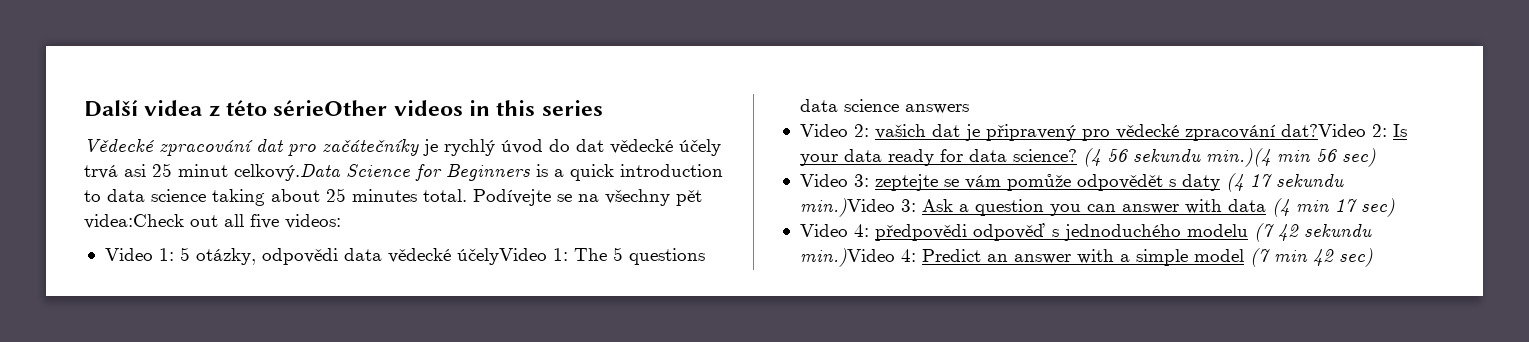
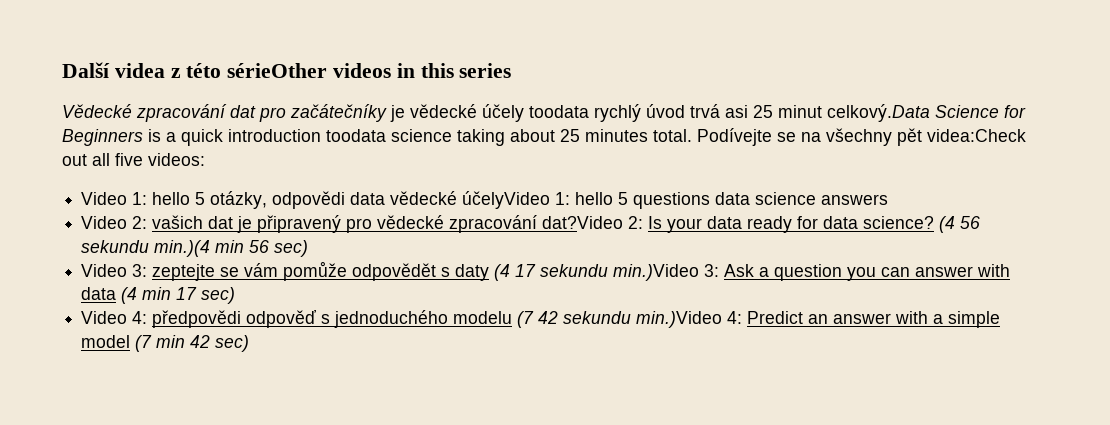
- Vědecké zpracování dat pro začátečníky je rychlý úvod do dat vědecké účely trvá asi 25 minut celkový.Data Science for Beginners is a quick introduction to data science taking about 25 minutes total.
+ Vědecké zpracování dat pro začátečníky je vědecké účely toodata rychlý úvod trvá asi 25 minut celkový.Data Science for Beginners is a quick introduction toodata science taking about 25 minutes total.
- Video 1: 5 otázky, odpovědi data vědecké účelyVideo 1: The 5 questions data science answers
+ Video 1: hello 5 otázky, odpovědi data vědecké účelyVideo 1: hello 5 questions data science answers

